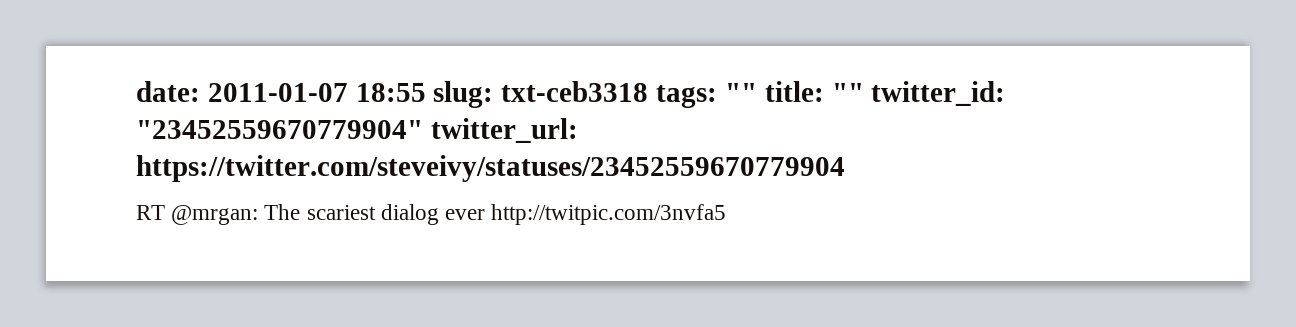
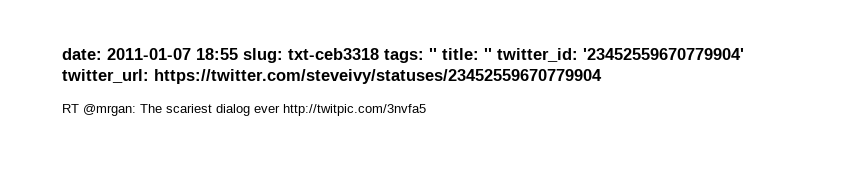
- date: 2011-01-07 18:55 slug: txt-ceb3318 tags: "" title: "" twitter_id: "23452559670779904" twitter_url: https://twitter.com/steveivy/statuses/23452559670779904
+ date: 2011-01-07 18:55 slug: txt-ceb3318 tags: '' title: '' twitter_id: '23452559670779904' twitter_url: https://twitter.com/steveivy/statuses/23452559670779904

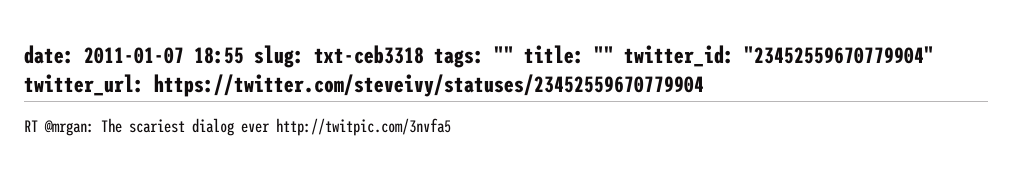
- date: 2011-01-07 18:55 slug: txt-ceb3318 tags: '' title: '' twitter_id: '23452559670779904' twitter_url: https://twitter.com/steveivy/statuses/23452559670779904
+ date: 2011-01-07 18:55 slug: txt-ceb3318 tags: "" title: "" twitter_id: "23452559670779904" twitter_url: https://twitter.com/steveivy/statuses/23452559670779904

